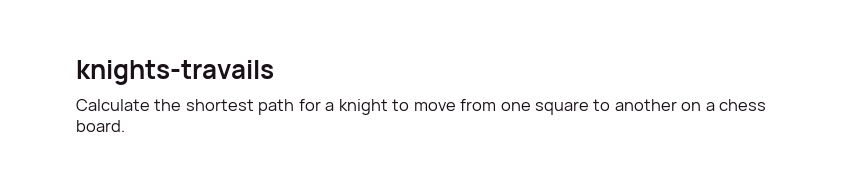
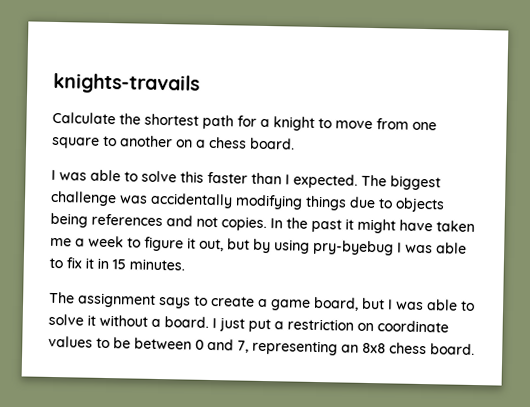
+ I was able to solve this faster than I expected. The biggest challenge was accidentally modifying things due to objects being references and not copies. In the past it might have taken me a week to figure it out, but by using pry-byebug I was able to fix it in 15 minutes.
+ The assignment says to create a game board, but I was able to solve it without a board. I just put a restriction on coordinate values to be between 0 and 7, representing an 8x8 chess board.

